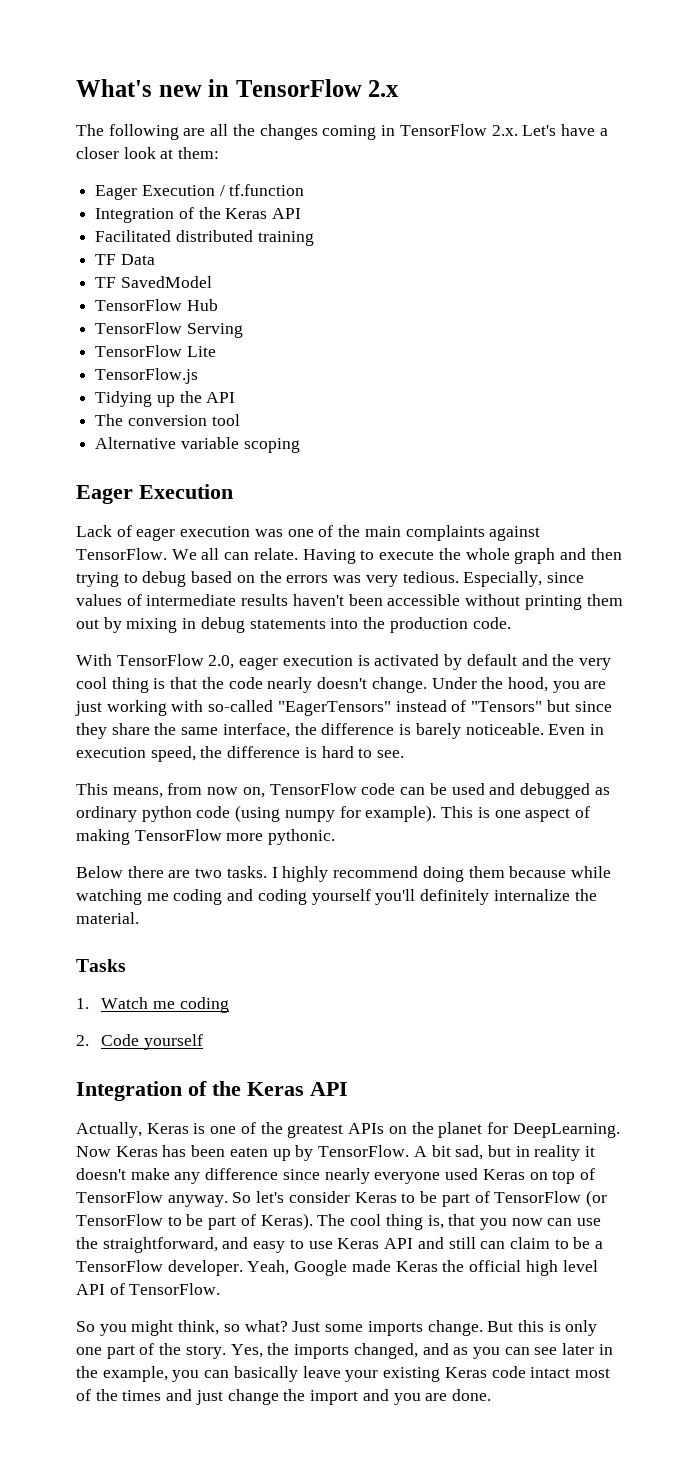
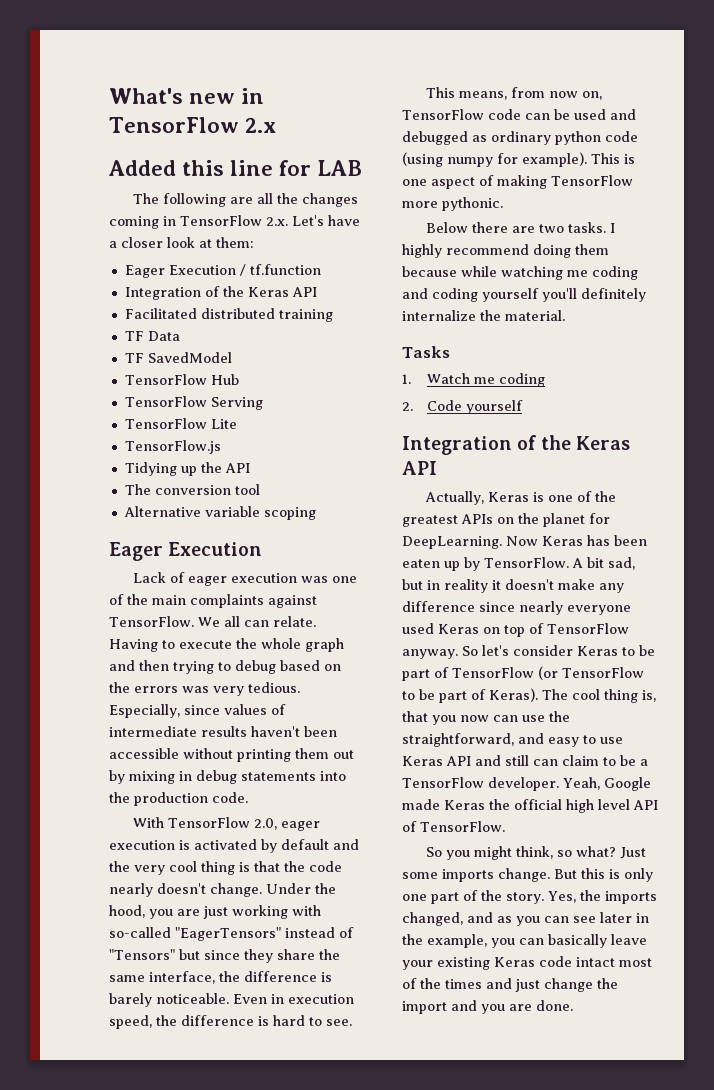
+ Added this line for LAB

